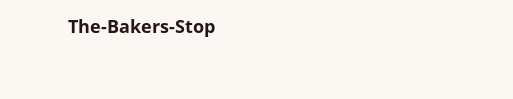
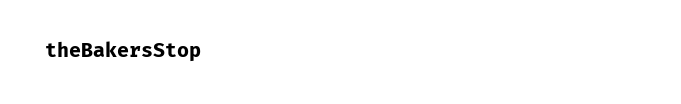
- The-Bakers-Stop
+ theBakersStop

